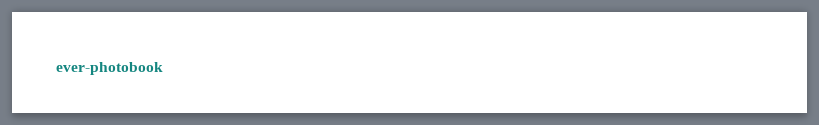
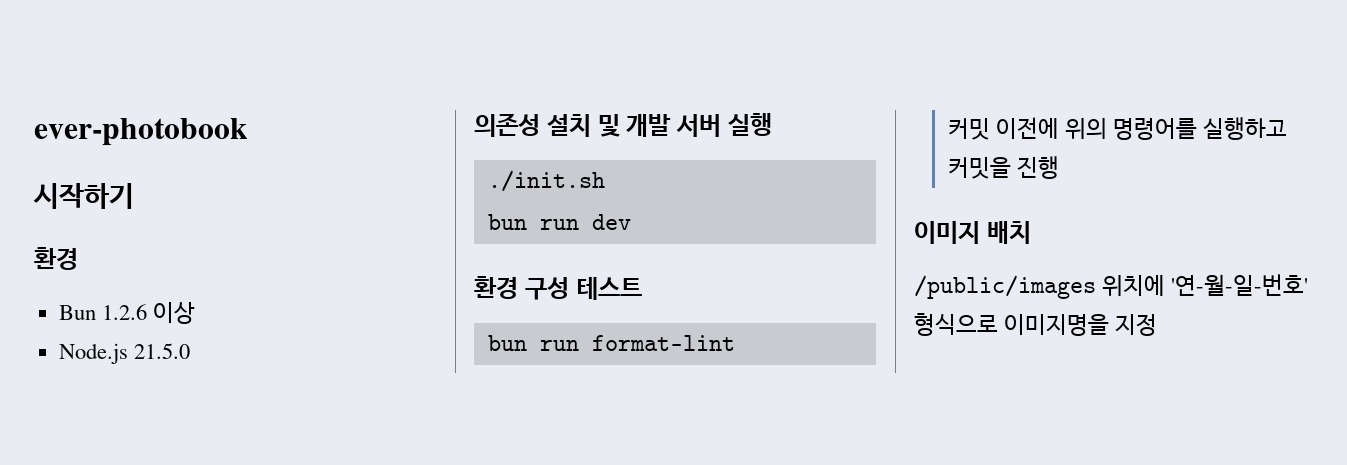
+ 시작하기
+ 환경
+ Bun 1.2.6 이상
+ Node.js 21.5.0
+ 의존성 설치 및 개발 서버 실행
+ ./init.sh
+ bun run dev
+ 환경 구성 테스트
+ bun run format-lint
+ 커밋 이전에 위의 명령어를 실행하고 커밋을 진행
+ 이미지 배치
+ /public/images 위치에 '연-월-일-번호' 형식으로 이미지명을 지정

